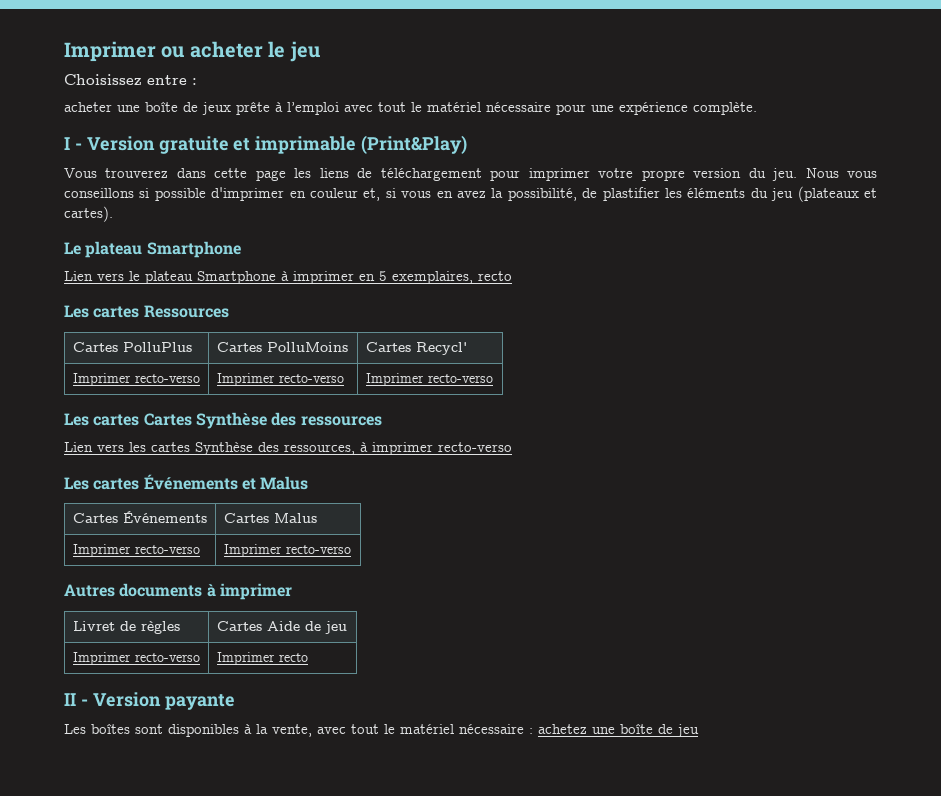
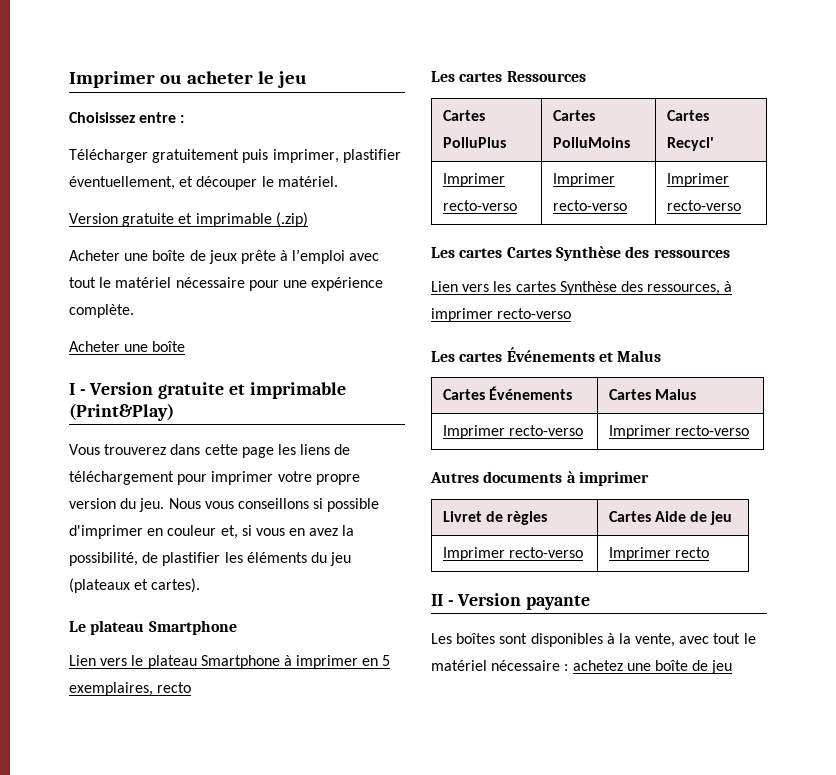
- acheter une boîte de jeux prête à l’emploi avec tout le matériel nécessaire pour une expérience complète.
+ Télécharger gratuitement puis imprimer, plastifier éventuellement, et découper le matériel.
+ Version gratuite et imprimable (.zip)
+ Acheter une boîte de jeux prête à l’emploi avec tout le matériel nécessaire pour une expérience complète.
+ Acheter une boîte

